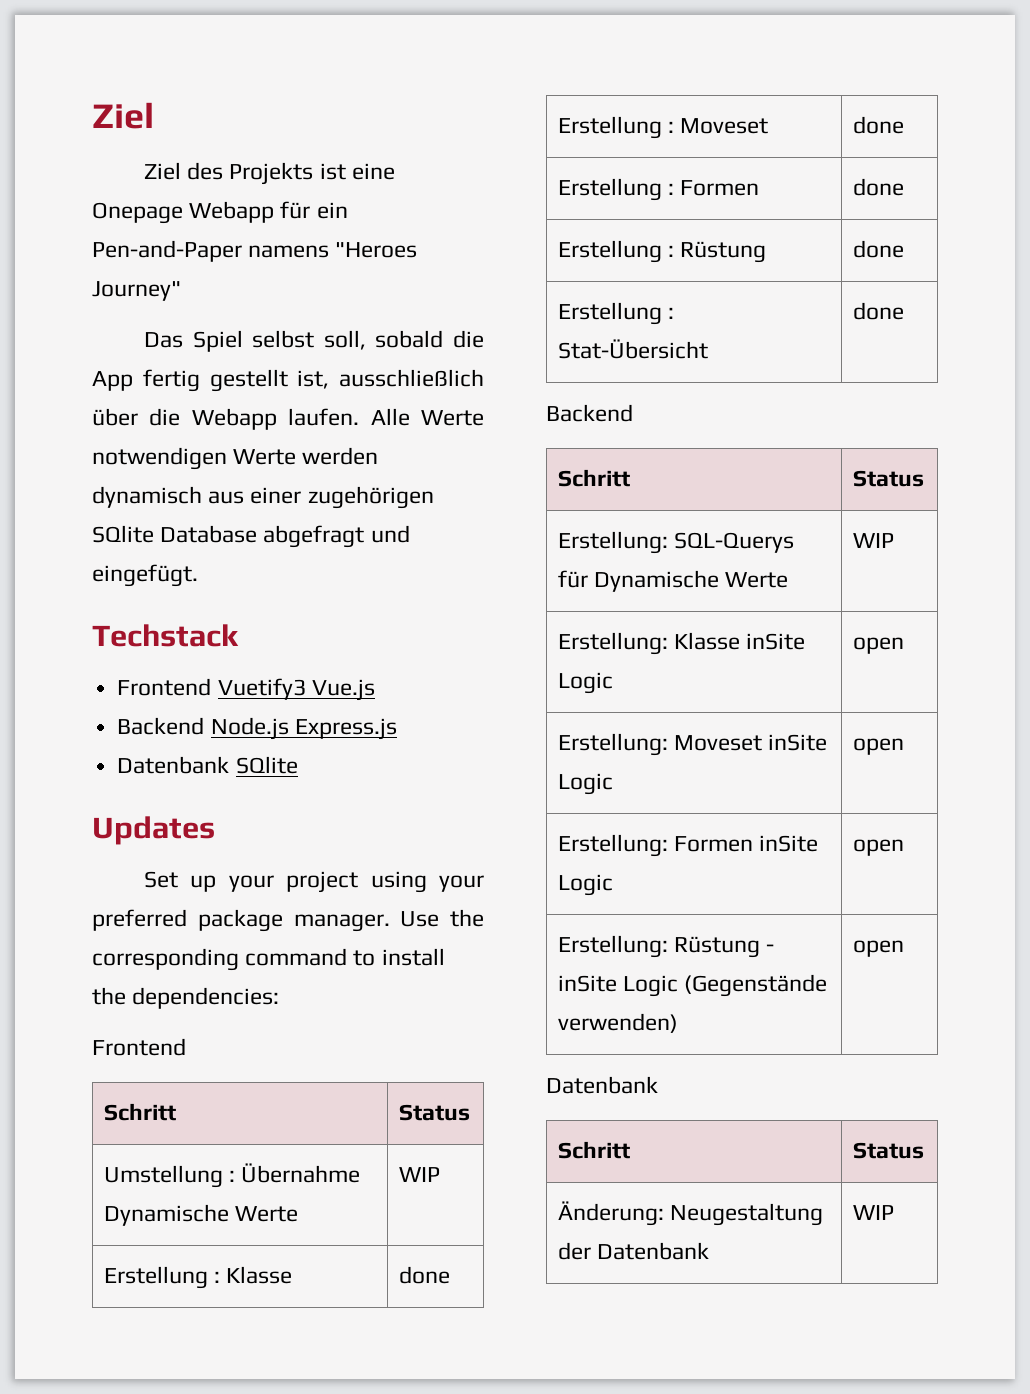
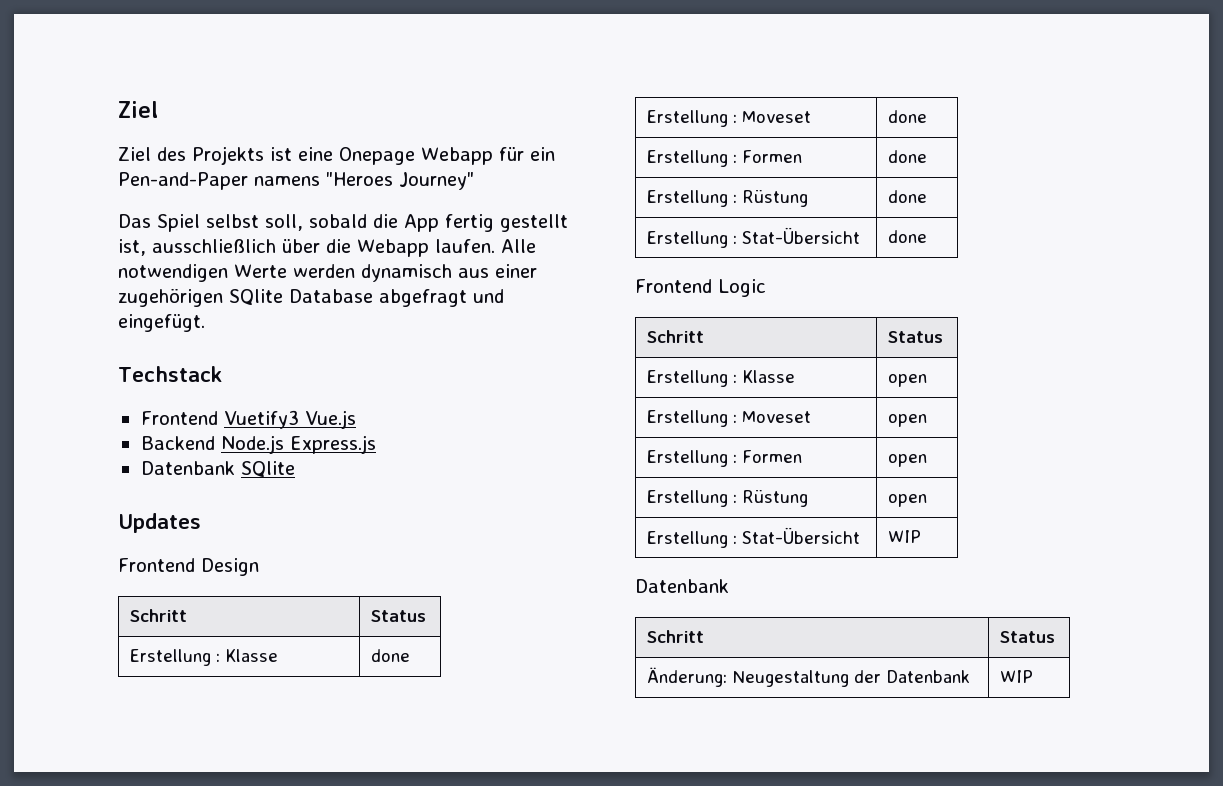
- Alle Werte notwendigen Werte werden dynamisch aus einer zugehörigen SQlite Database abgefragt und eingefügt.
+ Alle notwendigen Werte werden dynamisch aus einer zugehörigen SQlite Database abgefragt und eingefügt.
- Set up your project using your preferred package manager. Use the corresponding command to install the dependencies:
- Frontend
+ Frontend Design
  Schritt | Status
- Umstellung : Übernahme Dynamische Werte | WIP
  Erstellung : Stat-Übersicht | done
- Backend
+ Frontend Logic
  Schritt | Status
- Erstellung: SQL-Querys für Dynamische Werte | WIP
- Erstellung: Klasse inSite Logic | open
- Erstellung: Moveset inSite Logic | open
- Erstellung: Formen inSite Logic | open
- Erstellung: Rüstung - inSite Logic (Gegenstände verwenden) | open
+ Erstellung : Klasse | open
+ Erstellung : Moveset | open
+ Erstellung : Formen | open
+ Erstellung : Rüstung | open
+ Erstellung : Stat-Übersicht | WIP

